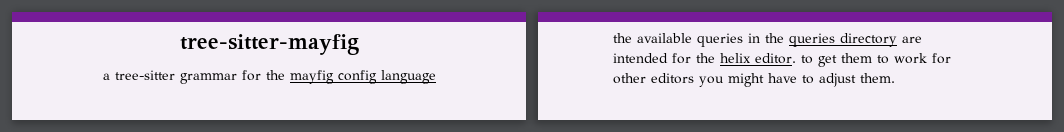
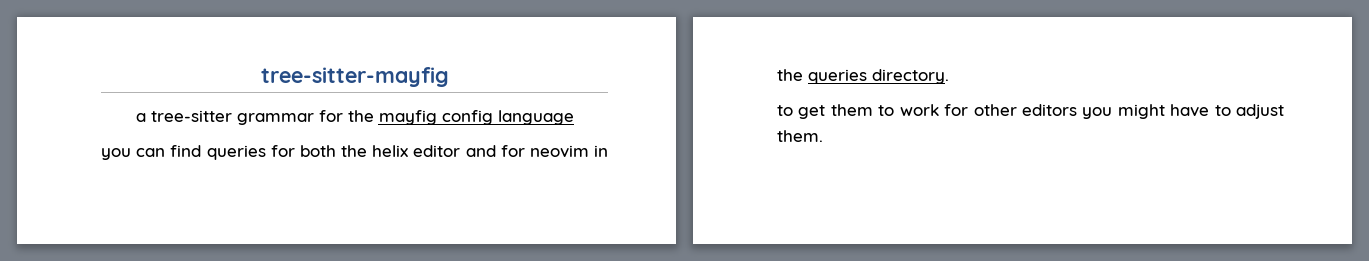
- the available queries in the queries directory are intended for the helix editor. to get them to work for other editors you might have to adjust them.
+ you can find queries for both the helix editor and for neovim in the queries directory.
+ to get them to work for other editors you might have to adjust them.

